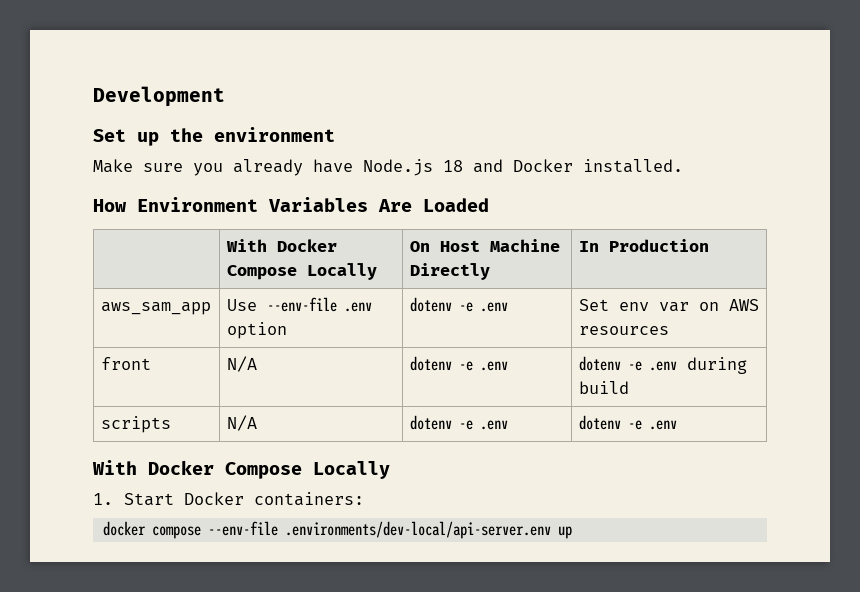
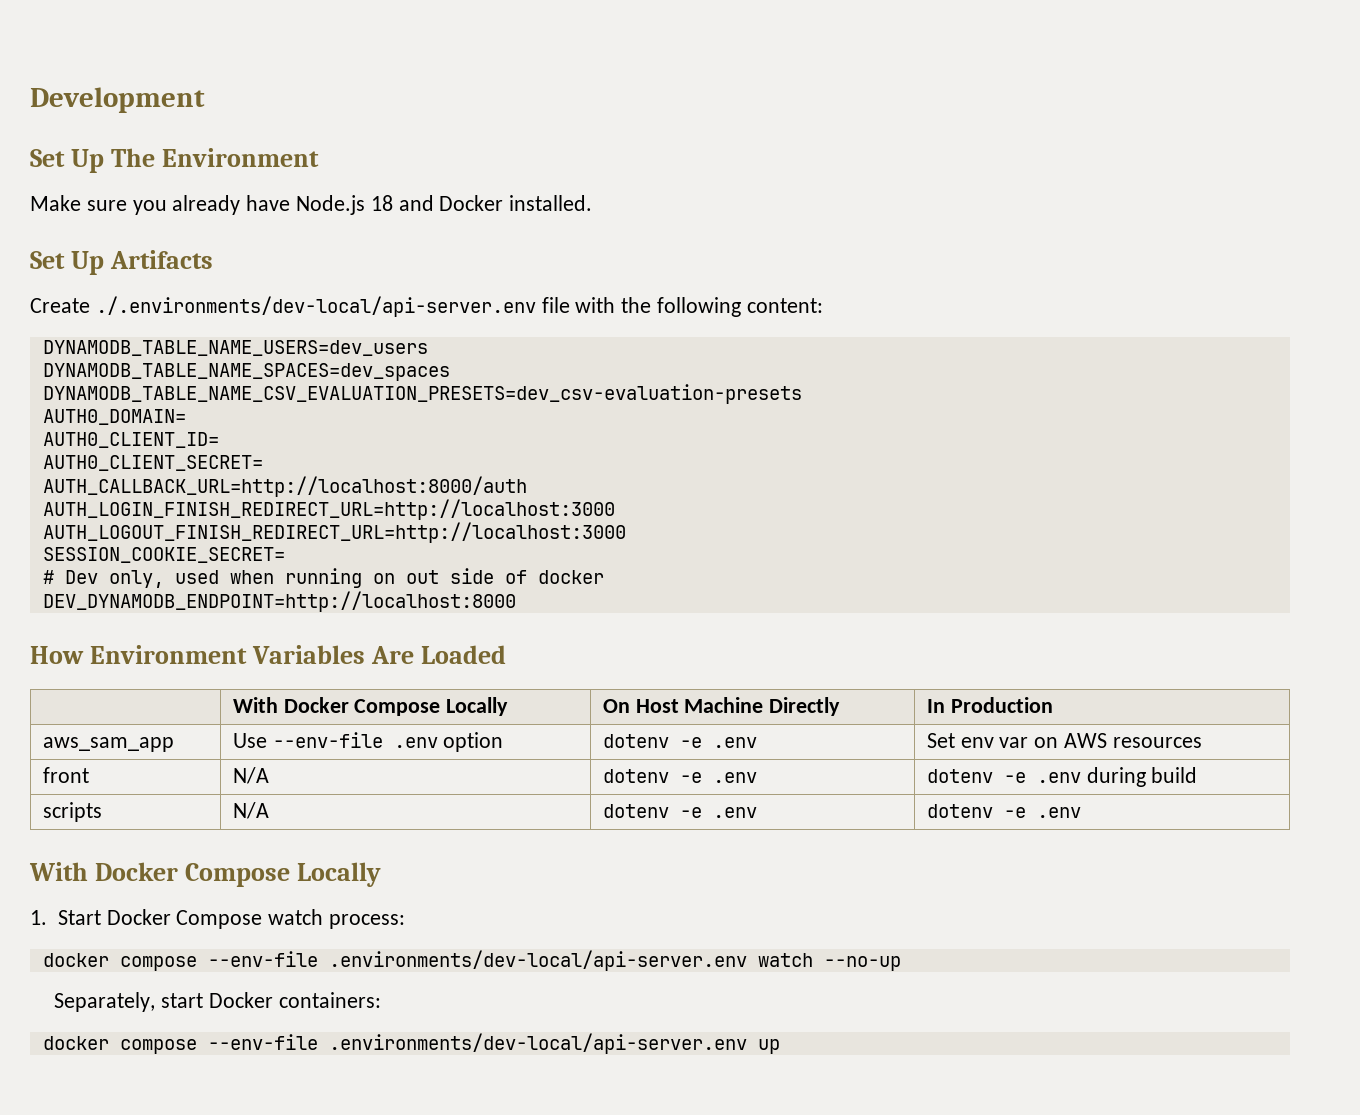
- Set up the environment
+ Set Up The Environment
+ Set Up Artifacts
+ Create ./.environments/dev-local/api-server.env file with the following content:
+ DYNAMODB_TABLE_NAME_USERS=dev_users
+ DYNAMODB_TABLE_NAME_SPACES=dev_spaces
+ DYNAMODB_TABLE_NAME_CSV_EVALUATION_PRESETS=dev_csv-evaluation-presets
+ AUTH0_DOMAIN=
+ AUTH0_CLIENT_ID=
+ AUTH0_CLIENT_SECRET=
+ AUTH_CALLBACK_URL=http://localhost:8000/auth
+ AUTH_LOGIN_FINISH_REDIRECT_URL=http://localhost:3000
+ AUTH_LOGOUT_FINISH_REDIRECT_URL=http://localhost:3000
+ SESSION_COOKIE_SECRET=
+ # Dev only, used when running on out side of docker
+ DEV_DYNAMODB_ENDPOINT=http://localhost:8000
- 1. Start Docker containers:
+ 1. Start Docker Compose watch process:
+ docker compose --env-file .environments/dev-local/api-server.env watch --no-up
+ Separately, start Docker containers:

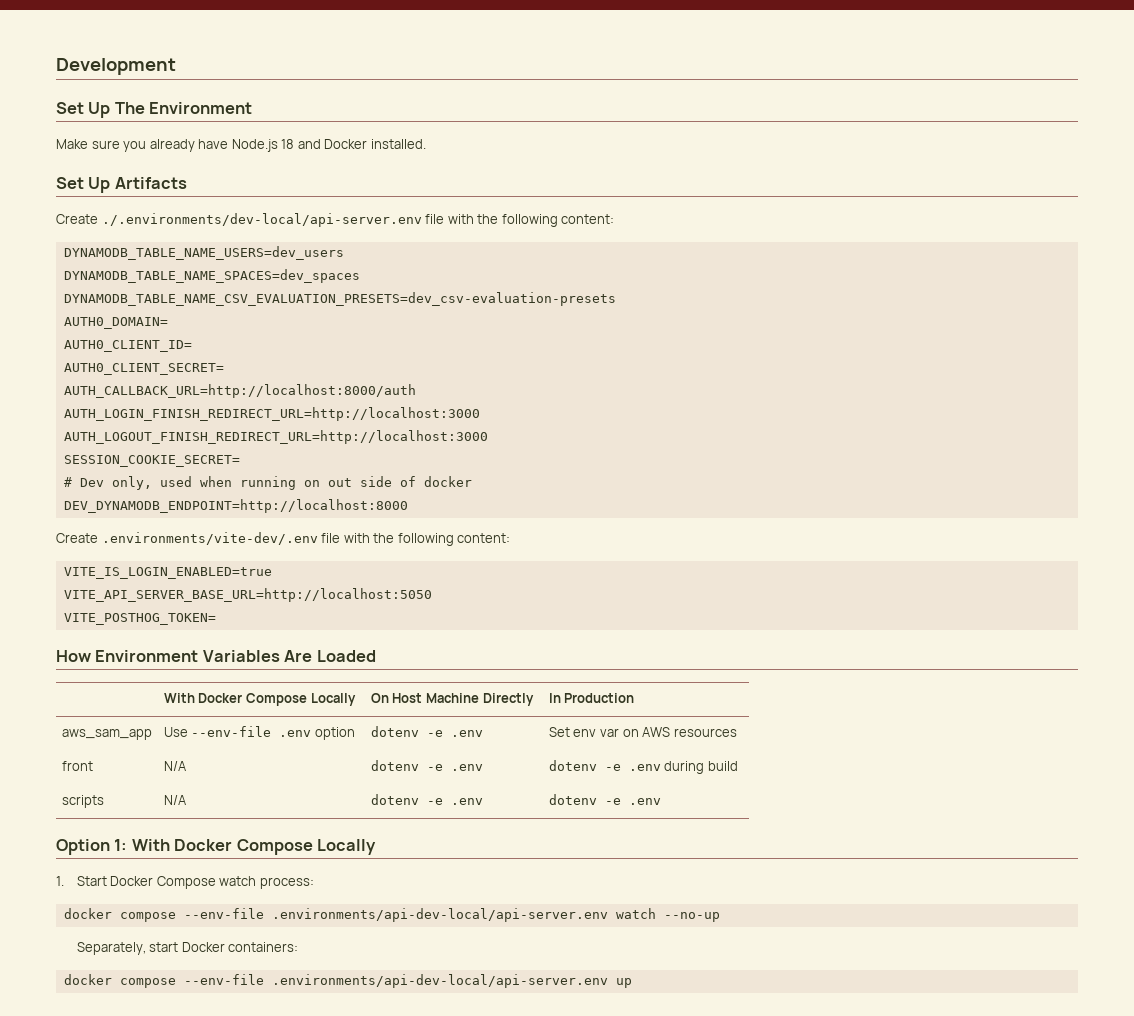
+ Create .environments/vite-dev/.env file with the following content:
+ VITE_IS_LOGIN_ENABLED=true
+ VITE_API_SERVER_BASE_URL=http://localhost:5050
+ VITE_POSTHOG_TOKEN=
  scripts | N/A | dotenv -e .env | dotenv -e .env
- With Docker Compose Locally
+ Option 1: With Docker Compose Locally
- docker compose --env-file .environments/dev-local/api-server.env watch --no-up
+ docker compose --env-file .environments/api-dev-local/api-server.env watch --no-up
- docker compose --env-file .environments/dev-local/api-server.env up
+ docker compose --env-file .environments/api-dev-local/api-server.env up

